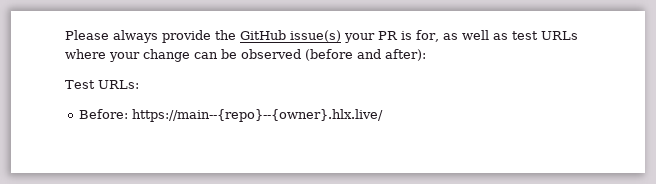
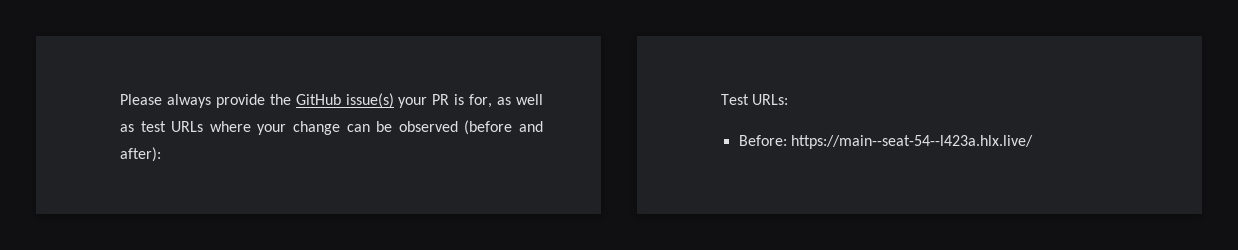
- Before: https://main--{repo}--{owner}.hlx.live/
+ Before: https://main--seat-54--l423a.hlx.live/

